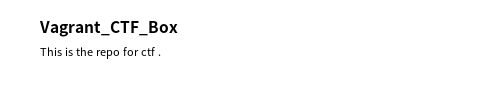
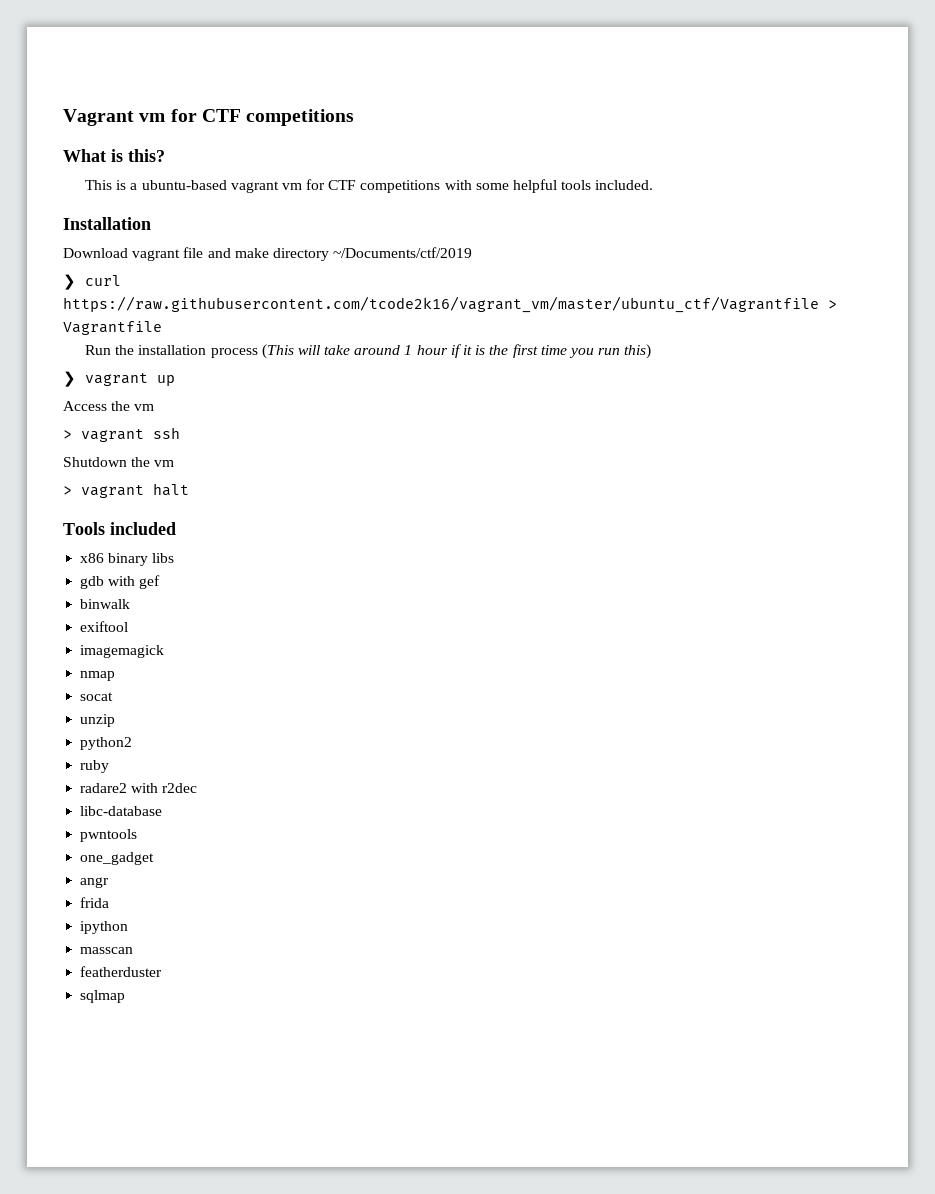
- Vagrant_CTF_Box
- This is the repo for ctf .
+ Vagrant vm for CTF competitions
+ What is this?
+ This is a ubuntu-based vagrant vm for CTF competitions with some helpful tools included.
+ Installation
+ Download vagrant file and make directory ~/Documents/ctf/2019
+ ❯ curl https://raw.githubusercontent.com/tcode2k16/vagrant_vm/master/ubuntu_ctf/Vagrantfile > Vagrantfile
+ Run the installation process (This will take around 1 hour if it is the first time you run this)
+ ❯ vagrant up
+ Access the vm
+ > vagrant ssh
+ Shutdown the vm
+ > vagrant halt
+ Tools included
+ x86 binary libs
+ gdb with gef
+ binwalk
+ exiftool
+ imagemagick
+ nmap
+ socat
+ unzip
+ python2
+ ruby
+ radare2 with r2dec
+ libc-database
+ pwntools
+ one_gadget
+ angr
+ frida
+ ipython
+ masscan
+ featherduster
+ sqlmap

